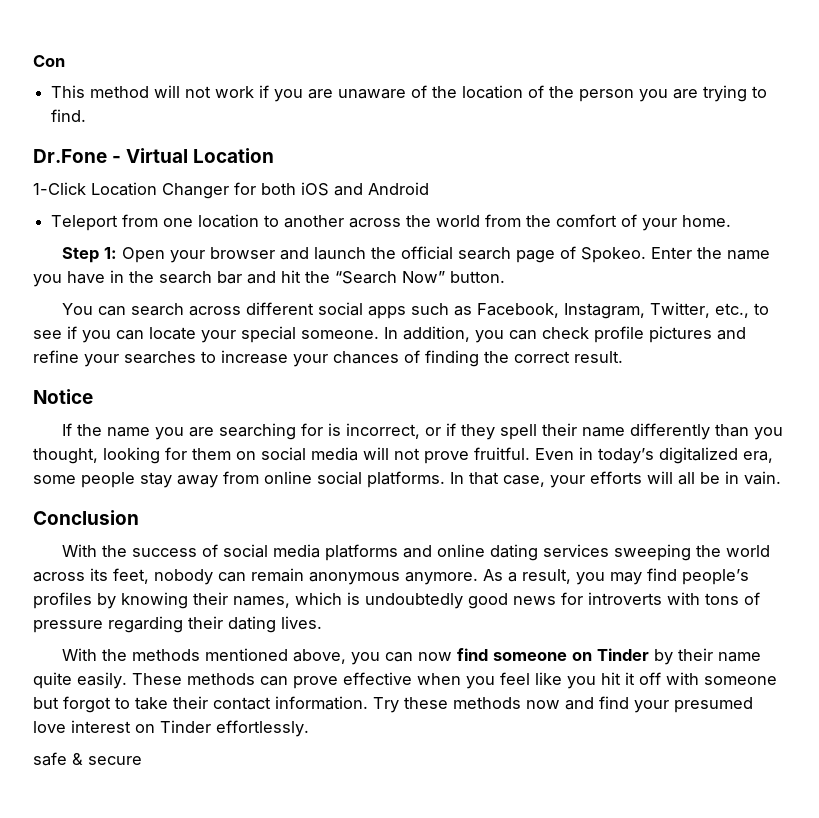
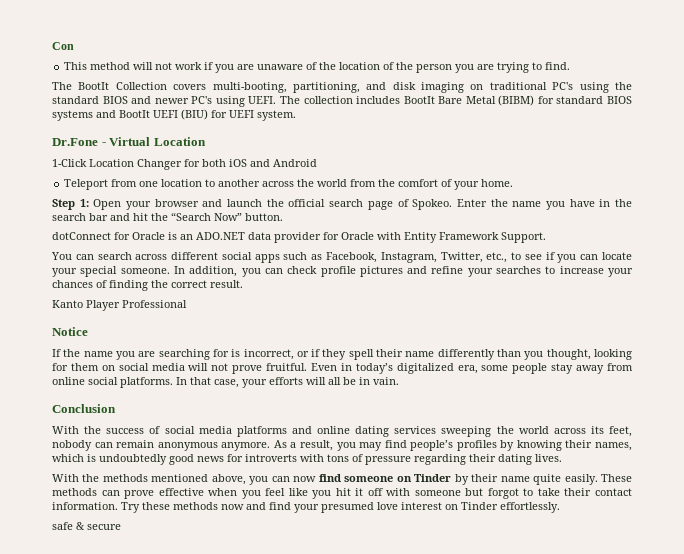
+ The BootIt Collection covers multi-booting, partitioning, and disk imaging on traditional PC's using the standard BIOS and newer PC's using UEFI. The collection includes BootIt Bare Metal (BIBM) for standard BIOS systems and BootIt UEFI (BIU) for UEFI system.
+ dotConnect for Oracle is an ADO.NET data provider for Oracle with Entity Framework Support.
+ Kanto Player Professional

